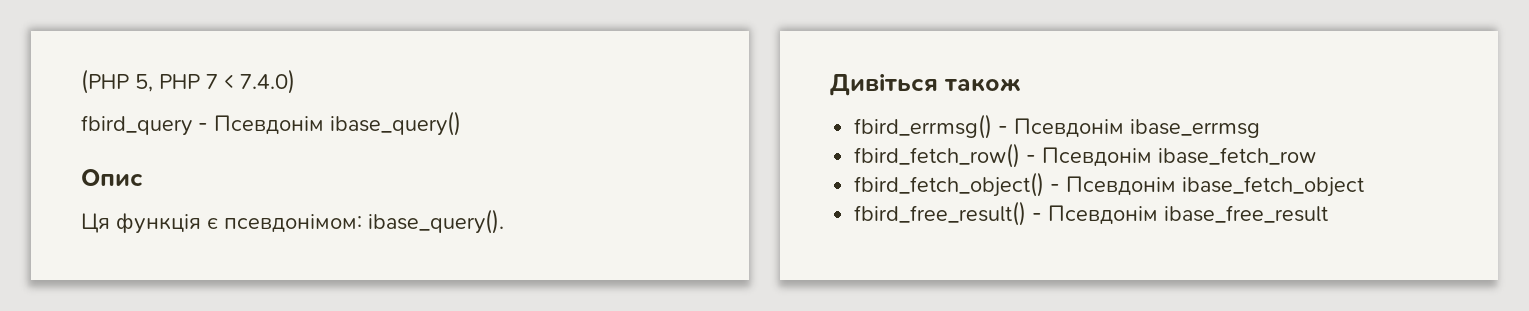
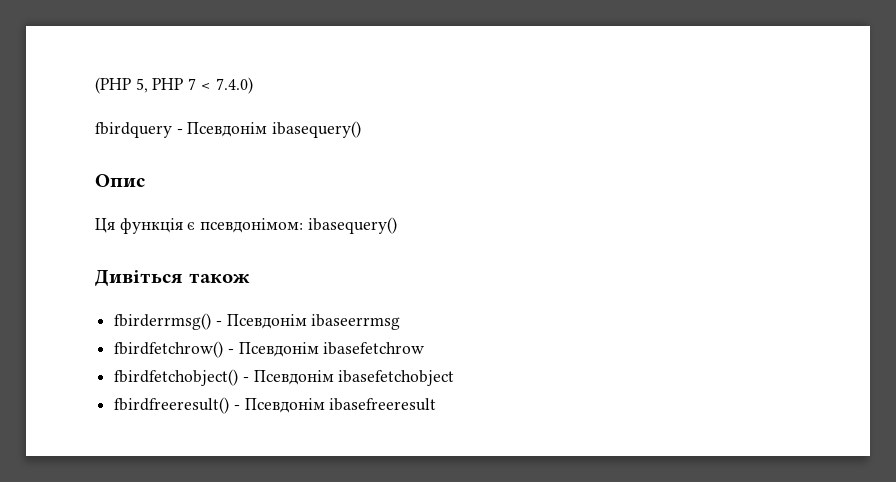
- fbird_query - Псевдонім ibase_query()
+ fbirdquery - Псевдонім ibasequery()
- Ця функція є псевдонімом: ibase_query().
+ Ця функція є псевдонімом: ibasequery()
- fbird_errmsg() - Псевдонім ibase_errmsg
- fbird_fetch_row() - Псевдонім ibase_fetch_row
- fbird_fetch_object() - Псевдонім ibase_fetch_object
- fbird_free_result() - Псевдонім ibase_free_result
+ fbirderrmsg() - Псевдонім ibaseerrmsg
+ fbirdfetchrow() - Псевдонім ibasefetchrow
+ fbirdfetchobject() - Псевдонім ibasefetchobject
+ fbirdfreeresult() - Псевдонім ibasefreeresult

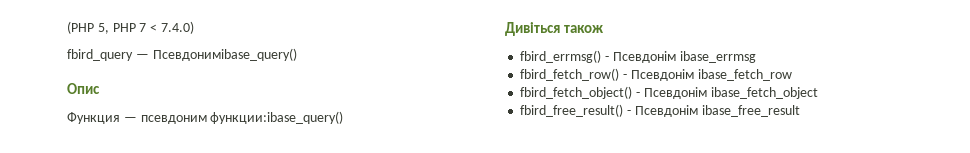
- fbirdquery - Псевдонім ibasequery()
+ fbird_query — Псевдонимibase_query()
  Опис
- Ця функція є псевдонімом: ibasequery()
+ Функция — псевдоним функции:ibase_query()
- fbirderrmsg() - Псевдонім ibaseerrmsg
- fbirdfetchrow() - Псевдонім ibasefetchrow
- fbirdfetchobject() - Псевдонім ibasefetchobject
- fbirdfreeresult() - Псевдонім ibasefreeresult
+ fbird_errmsg() - Псевдонім ibase_errmsg
+ fbird_fetch_row() - Псевдонім ibase_fetch_row
+ fbird_fetch_object() - Псевдонім ibase_fetch_object
+ fbird_free_result() - Псевдонім ibase_free_result

